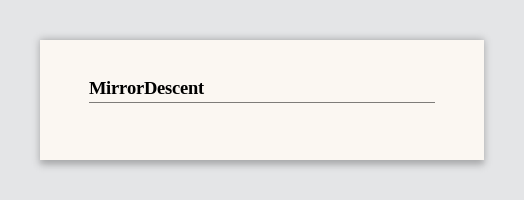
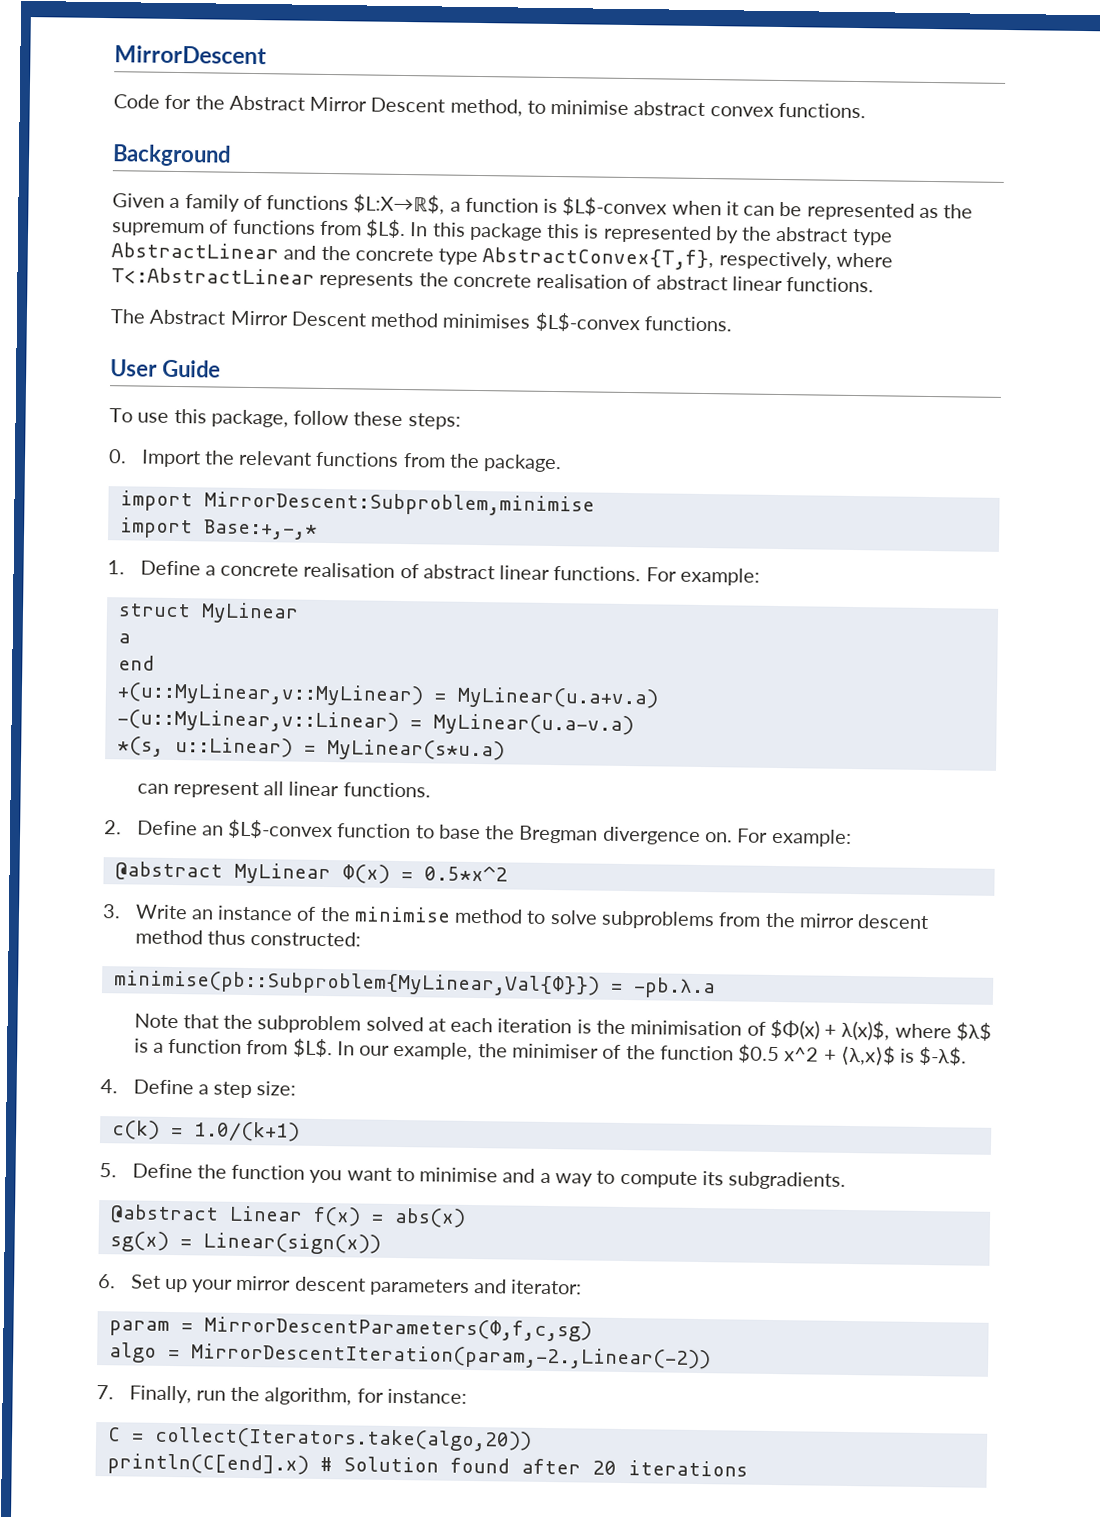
+ Code for the Abstract Mirror Descent method, to minimise abstract convex functions.
+ Background
+ Given a family of functions $L:X→ℝ$, a function is $L$-convex when it can be represented as the supremum of functions from $L$. In this package this is represented by the abstract type AbstractLinear and the concrete type AbstractConvex{T,f}, respectively, where T<:AbstractLinear represents the concrete realisation of abstract linear functions.
+ The Abstract Mirror Descent method minimises $L$-convex functions.
+ User Guide
+ To use this package, follow these steps:
+ 0. Import the relevant functions from the package.
+ import MirrorDescent:Subproblem,minimise
+ import Base:+,-,*
+ 1. Define a concrete realisation of abstract linear functions. For example:
+ struct MyLinear
+ a
+ end
+ +(u::MyLinear,v::MyLinear) = MyLinear(u.a+v.a)
+ -(u::MyLinear,v::Linear) = MyLinear(u.a-v.a)
+ *(s, u::Linear) = MyLinear(s*u.a)
+ can represent all linear functions.
+ 2. Define an $L$-convex function to base the Bregman divergence on. For example:
+ @abstract MyLinear Φ(x) = 0.5*x^2
+ 3. Write an instance of the minimise method to solve subproblems from the mirror descent method thus constructed:
+ minimise(pb::Subproblem{MyLinear,Val{Φ}}) = -pb.λ.a
+ Note that the subproblem solved at each iteration is the minimisation of $Φ(x) + λ(x)$, where $λ$ is a function from $L$. In our example, the minimiser of the function $0.5 x^2 + ⟨λ,x⟩$ is $-λ$.
+ 4. Define a step size:
+ c(k) = 1.0/(k+1)
+ 5. Define the function you want to minimise and a way to compute its subgradients.
+ @abstract Linear f(x) = abs(x)
+ sg(x) = Linear(sign(x))
+ 6. Set up your mirror descent parameters and iterator:
+ param = MirrorDescentParameters(Φ,f,c,sg)
+ algo = MirrorDescentIteration(param,-2.,Linear(-2))
+ 7. Finally, run the algorithm, for instance:
+ C = collect(Iterators.take(algo,20))
+ println(C[end].x) # Solution found after 20 iterations

